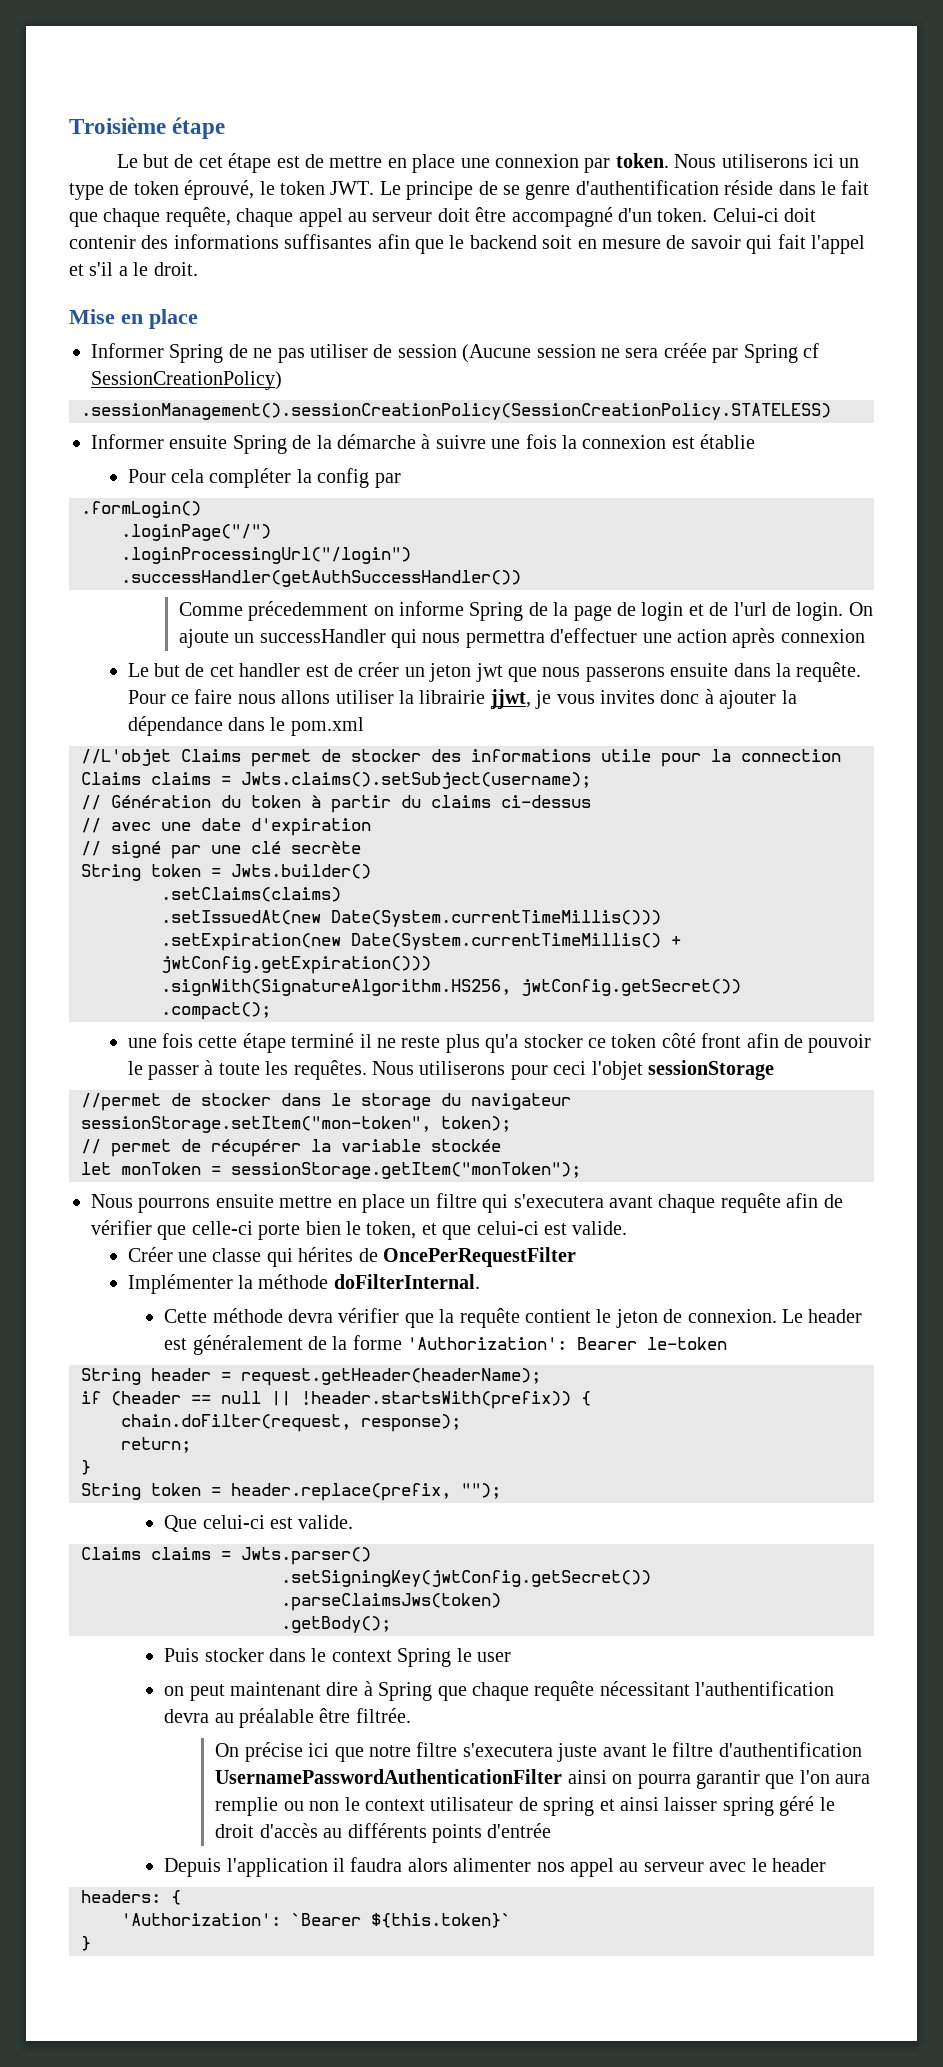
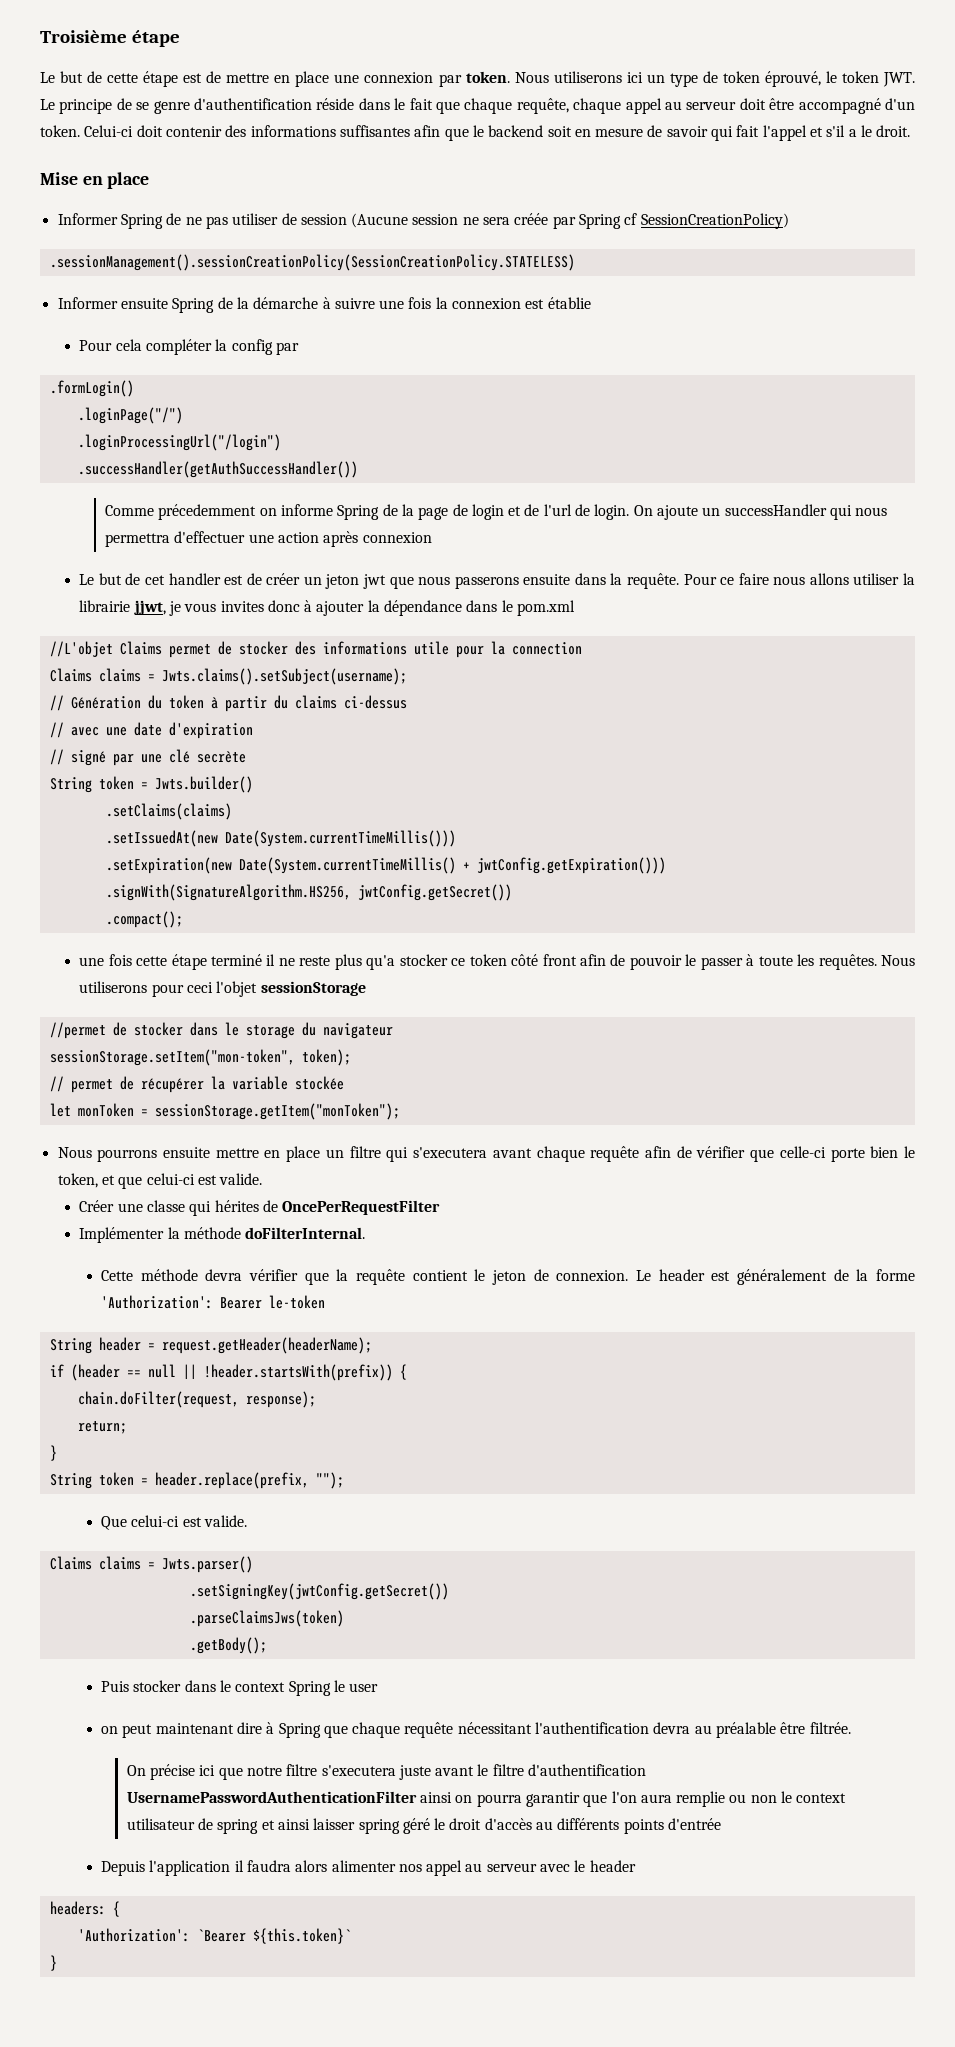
- Le but de cet étape est de mettre en place une connexion par token.
+ Le but de cette étape est de mettre en place une connexion par token.

